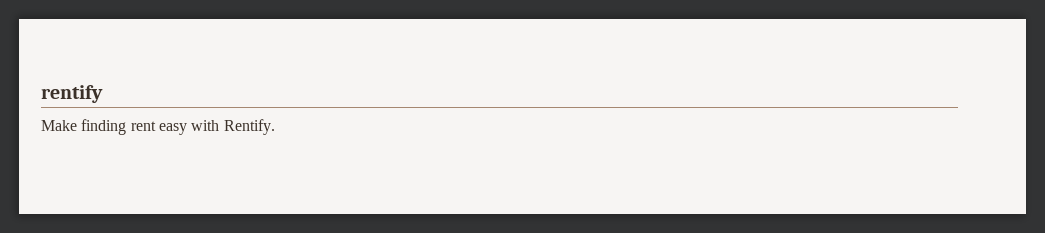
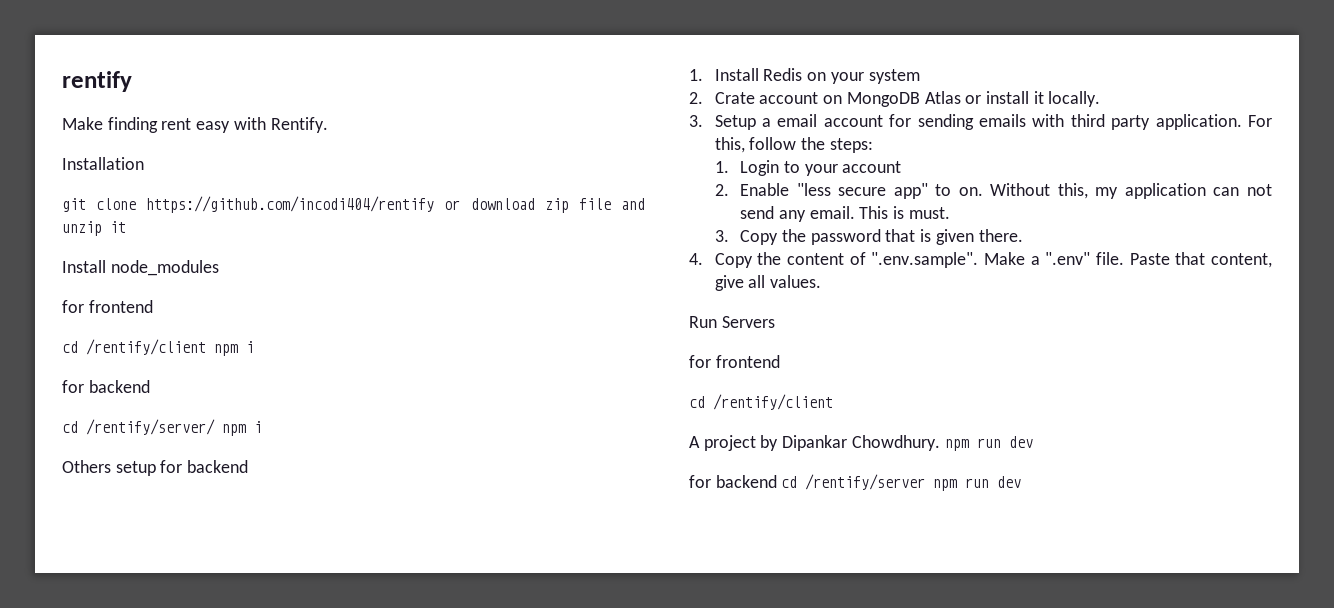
+ Installation
+ git clone https://github.com/incodi404/rentify or download zip file and unzip it
+ Install node_modules
+ for frontend
+ cd /rentify/client npm i
+ for backend
+ cd /rentify/server/ npm i
+ Others setup for backend
+ 1. Install Redis on your system
+ 2. Crate account on MongoDB Atlas or install it locally.
+ 3. Setup a email account for sending emails with third party application. For this, follow the steps:
+ 1. Login to your account
+ 2. Enable "less secure app" to on. Without this, my application can not send any email. This is must.
+ 3. Copy the password that is given there.
+ 4. Copy the content of ".env.sample". Make a ".env" file. Paste that content, give all values.
+ Run Servers
+ for frontend
+ cd /rentify/client
+ A project by Dipankar Chowdhury. npm run dev
+ for backend cd /rentify/server npm run dev

